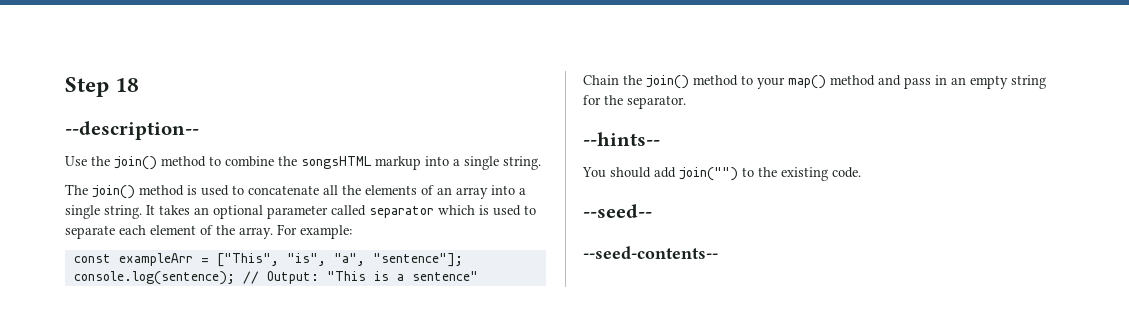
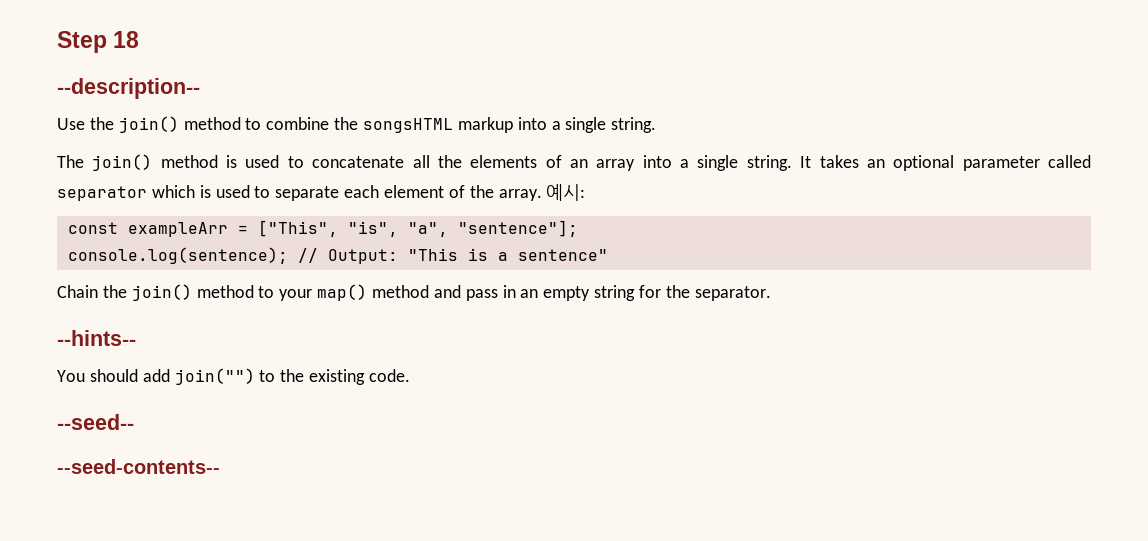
- For example:
+ 예시:

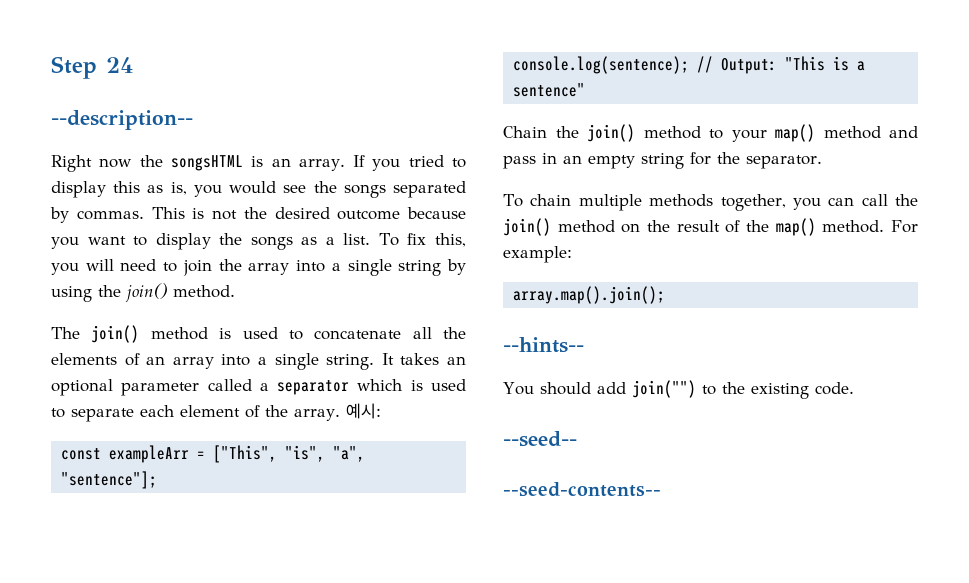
- Step 18
+ Step 24
- Use the join() method to combine the songsHTML markup into a single string.
+ Right now the songsHTML is an array. If you tried to display this as is, you would see the songs separated by commas. This is not the desired outcome because you want to display the songs as a list. To fix this, you will need to join the array into a single string by using the join() method.
- It takes an optional parameter called separator which is used to separate each element of the array.
+ It takes an optional parameter called a separator which is used to separate each element of the array.
+ To chain multiple methods together, you can call the join() method on the result of the map() method. For example:
+ array.map().join();

